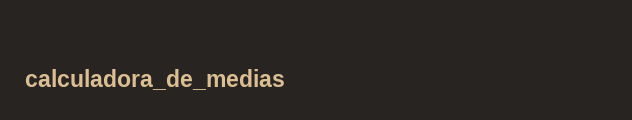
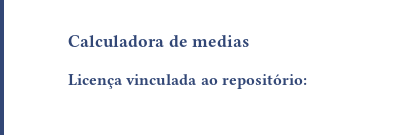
- calculadora_de_medias
+ Calculadora de medias
+ Licença vinculada ao repositório:

